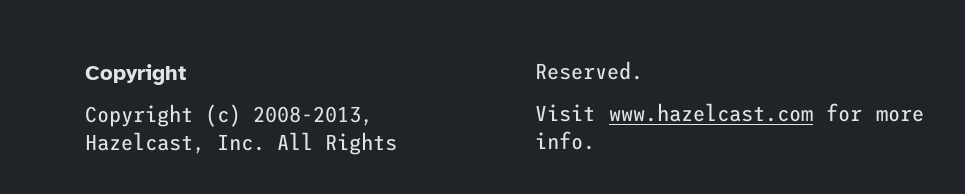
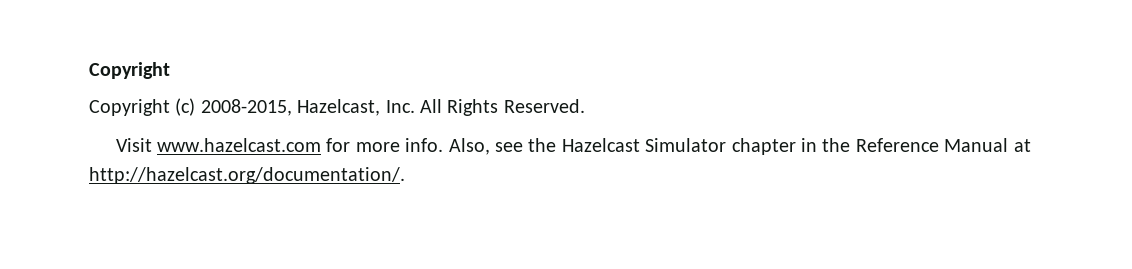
- Copyright (c) 2008-2013, Hazelcast, Inc. All Rights Reserved.
+ Copyright (c) 2008-2015, Hazelcast, Inc. All Rights Reserved.
+ Also, see the Hazelcast Simulator chapter in the Reference Manual at http://hazelcast.org/documentation/.

